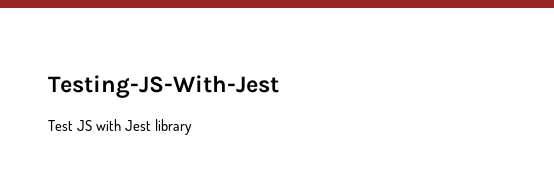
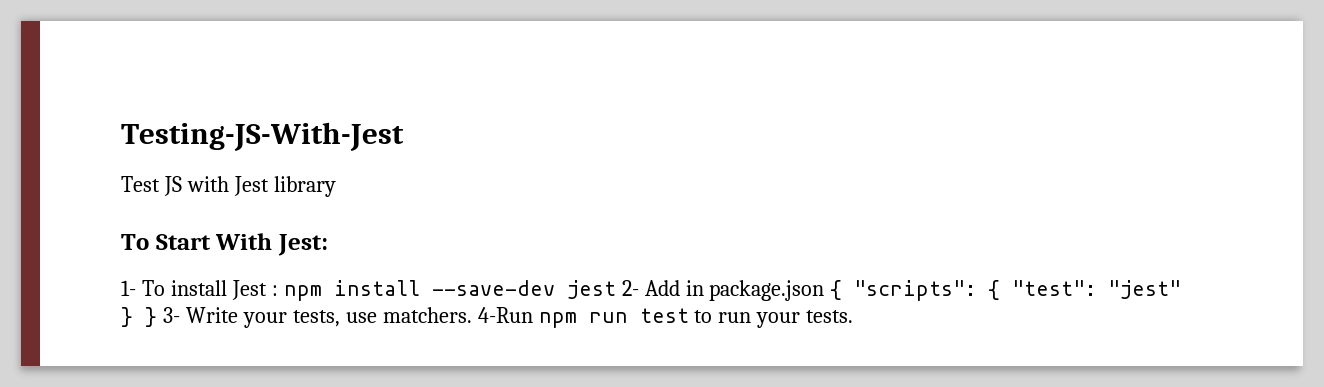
+ To Start With Jest:
+ 1- To install Jest : npm install --save-dev jest 2- Add in package.json { "scripts": { "test": "jest" } } 3- Write your tests, use matchers. 4-Run npm run test to run your tests.

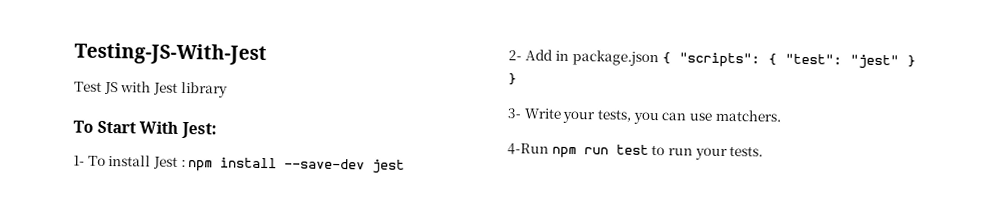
- 1- To install Jest : npm install --save-dev jest 2- Add in package.json { "scripts": { "test": "jest" } } 3- Write your tests, use matchers. 4-Run npm run test to run your tests.
+ 1- To install Jest : npm install --save-dev jest
+ 2- Add in package.json { "scripts": { "test": "jest" } }
+ 3- Write your tests, you can use matchers.
+ 4-Run npm run test to run your tests.

